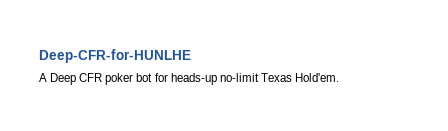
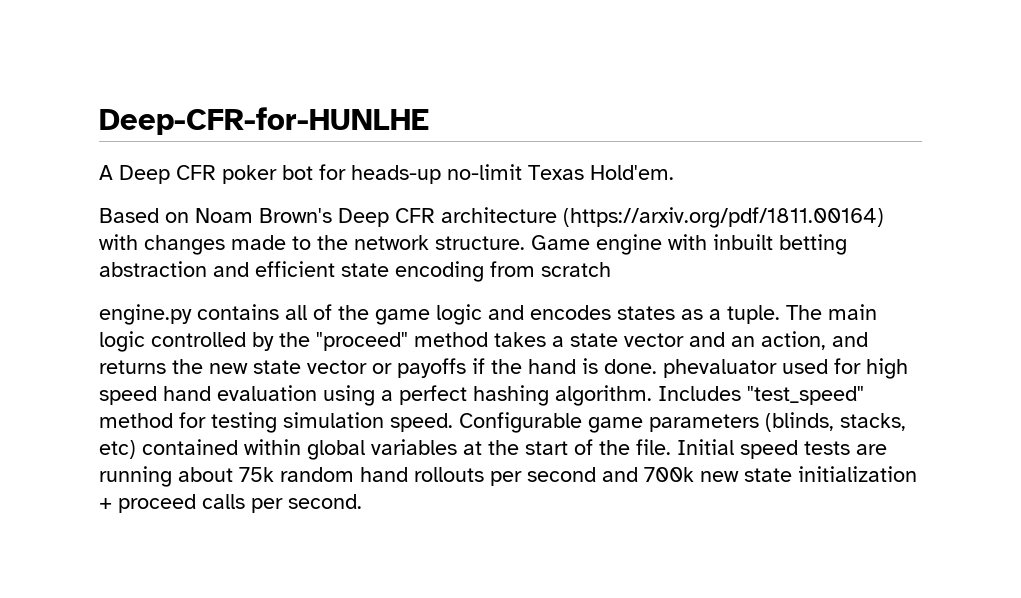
+ Based on Noam Brown's Deep CFR architecture (https://arxiv.org/pdf/1811.00164) with changes made to the network structure. Game engine with inbuilt betting abstraction and efficient state encoding from scratch
+ engine.py contains all of the game logic and encodes states as a tuple. The main logic controlled by the "proceed" method takes a state vector and an action, and returns the new state vector or payoffs if the hand is done. phevaluator used for high speed hand evaluation using a perfect hashing algorithm. Includes "test_speed" method for testing simulation speed. Configurable game parameters (blinds, stacks, etc) contained within global variables at the start of the file. Initial speed tests are running about 75k random hand rollouts per second and 700k new state initialization + proceed calls per second.

